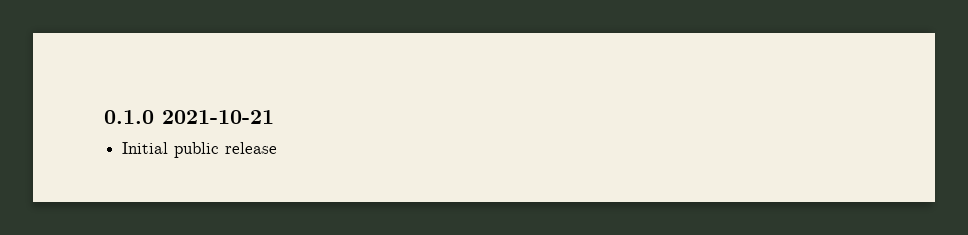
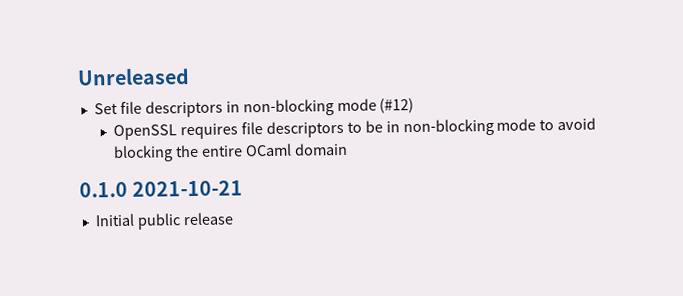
+ Unreleased
+ Set file descriptors in non-blocking mode (#12)
+ OpenSSL requires file descriptors to be in non-blocking mode to avoid blocking the entire OCaml domain

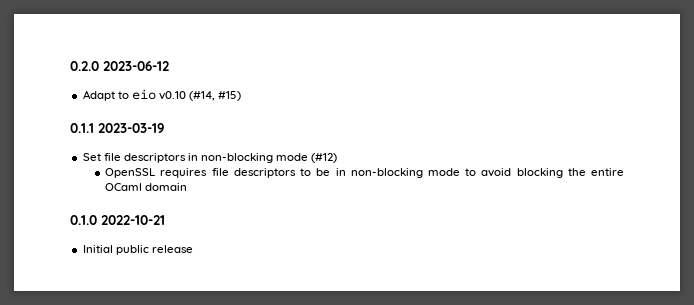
- Unreleased
+ 0.2.0 2023-06-12
+ Adapt to eio v0.10 (#14, #15)
+ 0.1.1 2023-03-19
- 0.1.0 2021-10-21
+ 0.1.0 2022-10-21

